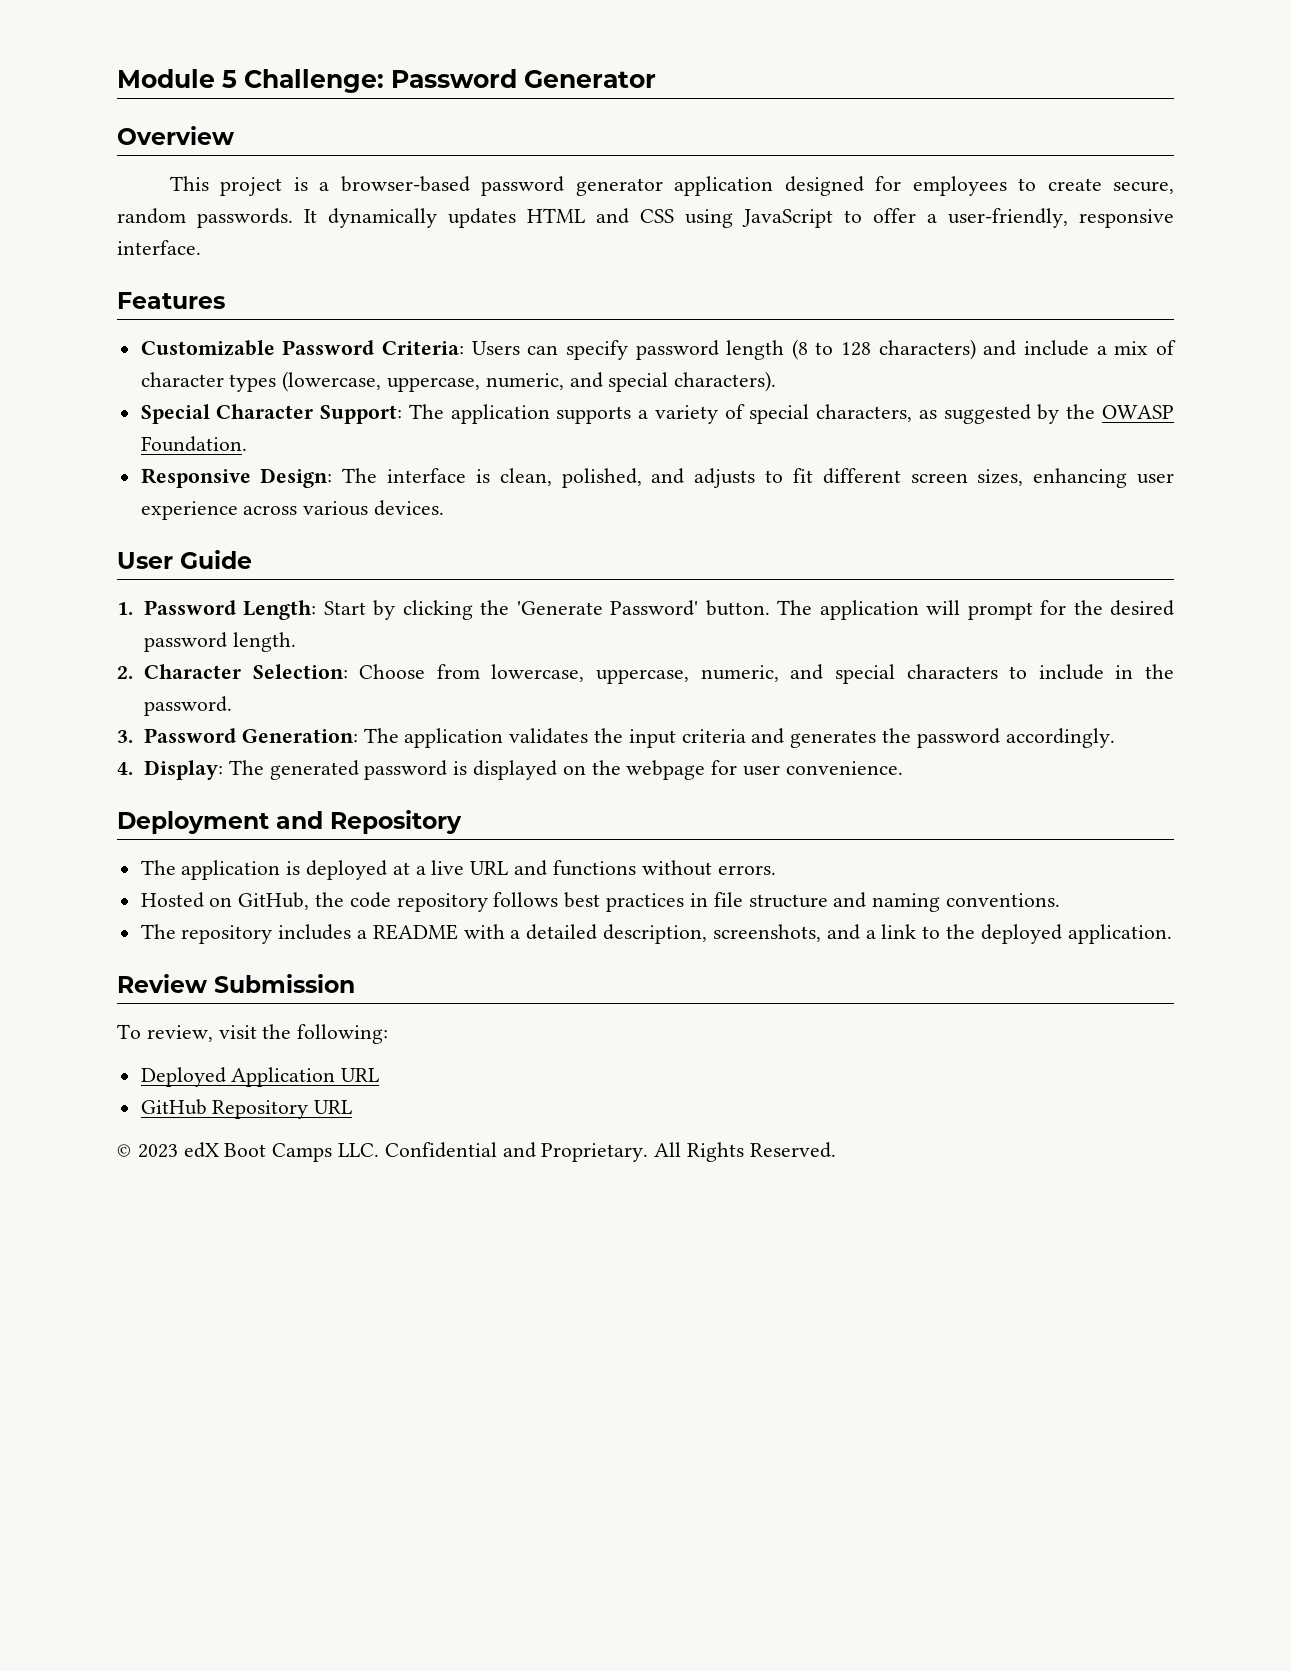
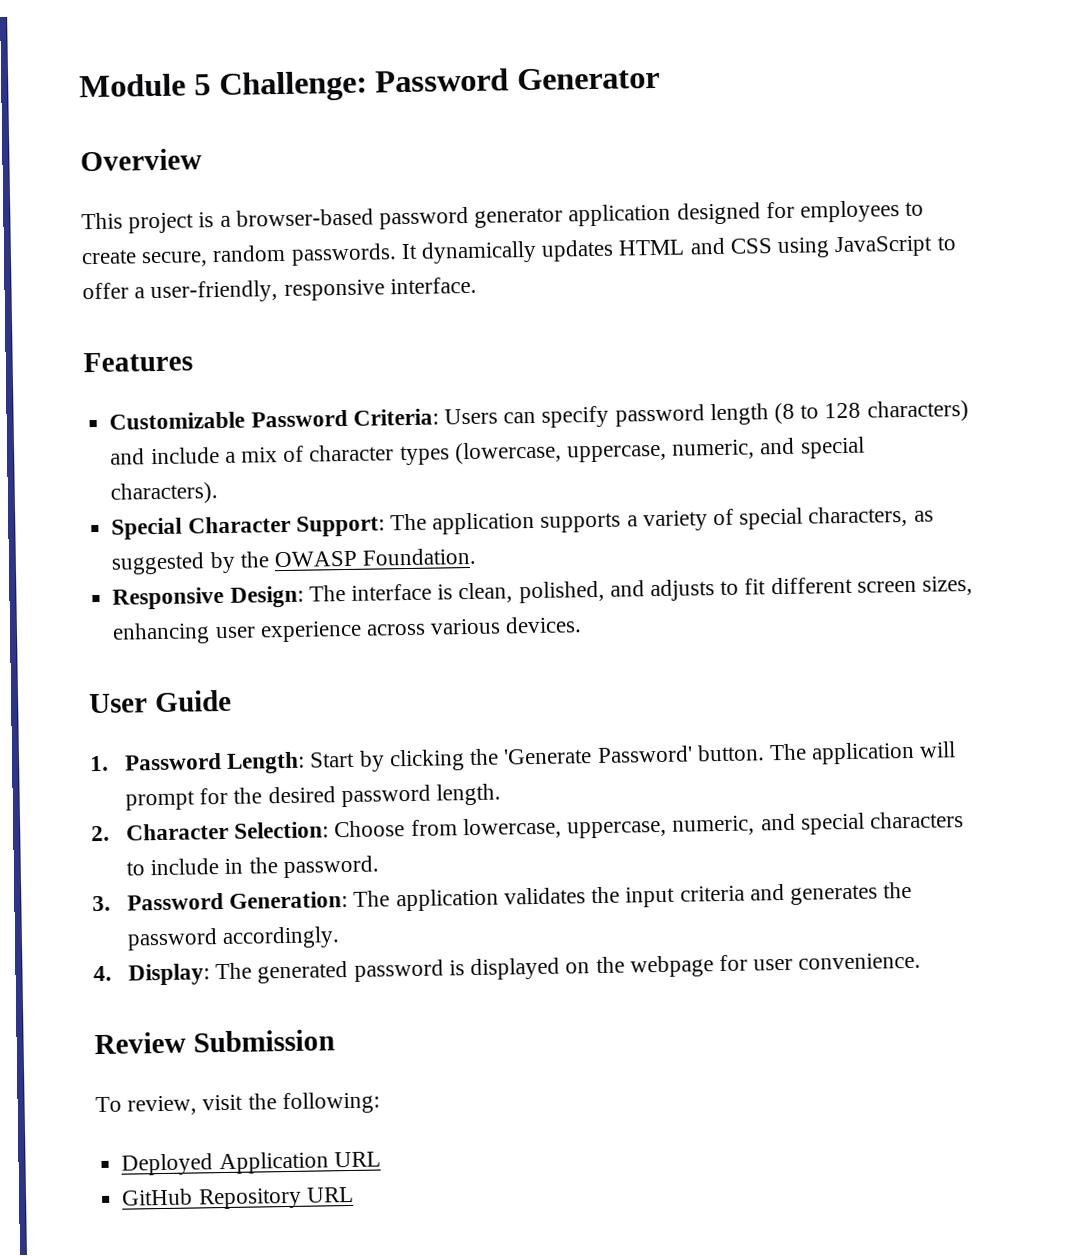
- Deployment and Repository
- The application is deployed at a live URL and functions without errors.
- Hosted on GitHub, the code repository follows best practices in file structure and naming conventions.
- The repository includes a README with a detailed description, screenshots, and a link to the deployed application.
- © 2023 edX Boot Camps LLC. Confidential and Proprietary. All Rights Reserved.

